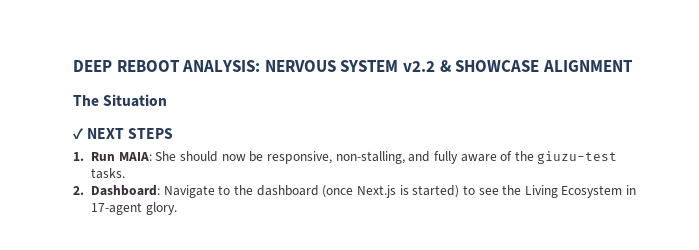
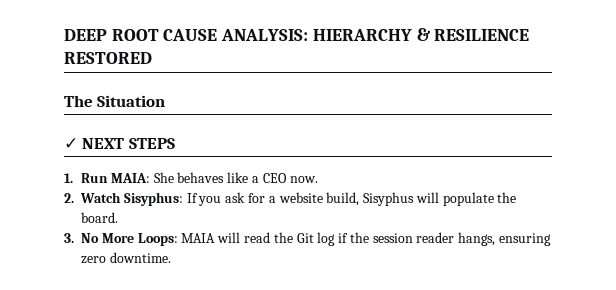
- DEEP REBOOT ANALYSIS: NERVOUS SYSTEM v2.2 & SHOWCASE ALIGNMENT
+ DEEP ROOT CAUSE ANALYSIS: HIERARCHY & RESILIENCE RESTORED
- 1. Run MAIA: She should now be responsive, non-stalling, and fully aware of the giuzu-test tasks.
- 2. Dashboard: Navigate to the dashboard (once Next.js is started) to see the Living Ecosystem in 17-agent glory.
+ 1. Run MAIA: She behaves like a CEO now.
+ 2. Watch Sisyphus: If you ask for a website build, Sisyphus will populate the board.
+ 3. No More Loops: MAIA will read the Git log if the session reader hangs, ensuring zero downtime.

